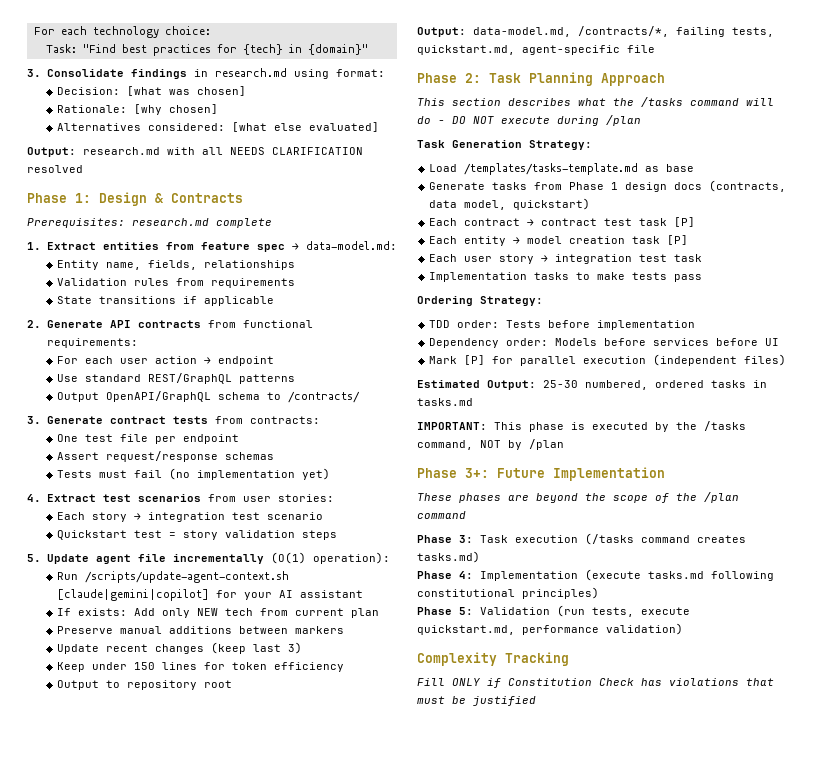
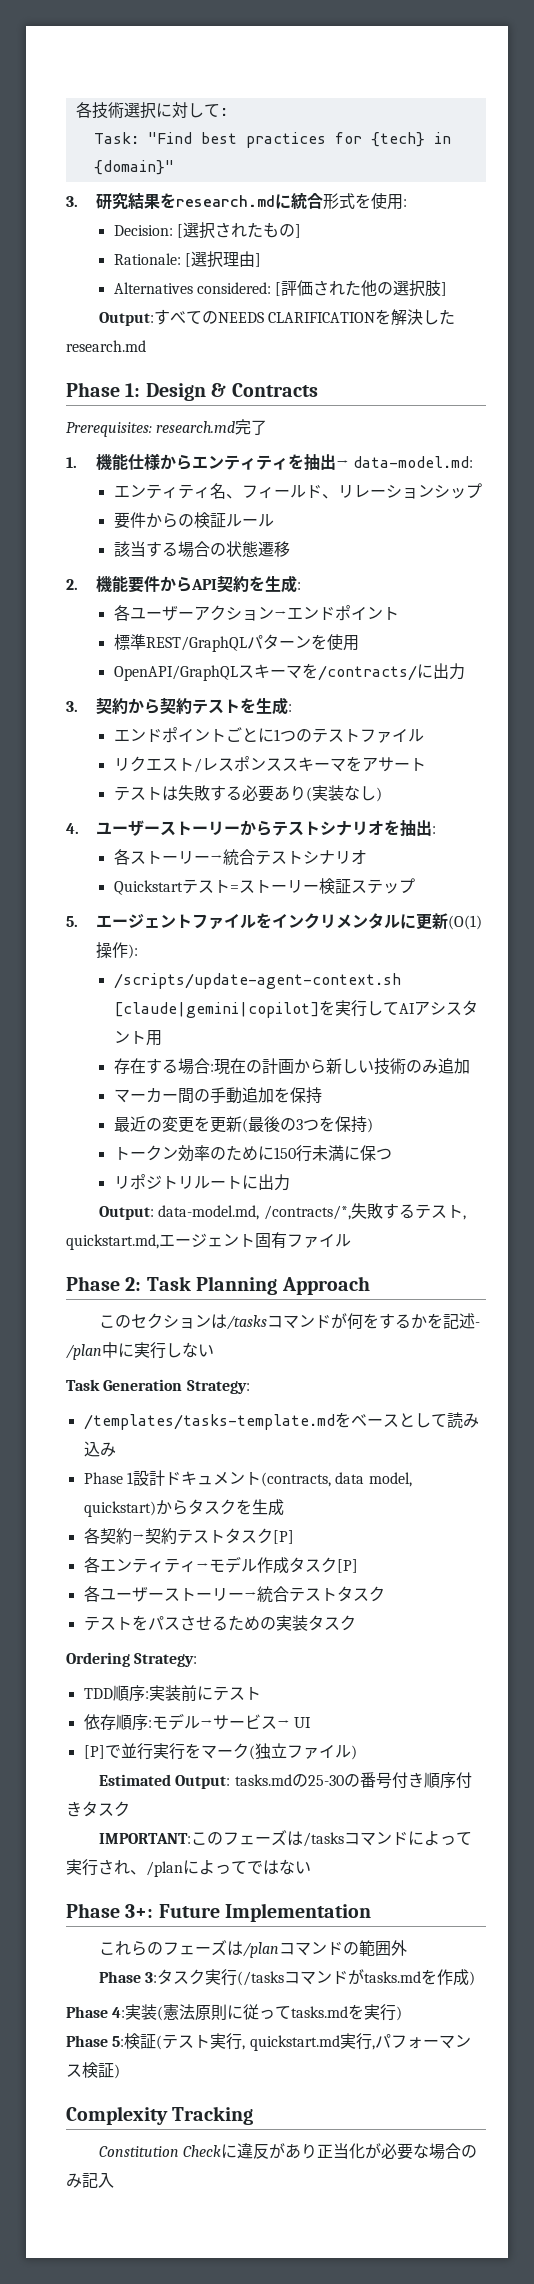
- For each technology choice:
+ 各技術選択に対して:
- 3. Consolidate findings in research.md using format:
- Decision: [what was chosen]
- Rationale: [why chosen]
- Alternatives considered: [what else evaluated]
- Output: research.md with all NEEDS CLARIFICATION resolved
+ 3.研究結果をresearch.mdに統合形式を使用:
+ Decision: [選択されたもの]
+ Rationale: [選択理由]
+ Alternatives considered: [評価された他の選択肢]
+ Output:すべてのNEEDS CLARIFICATIONを解決したresearch.md
- Prerequisites: research.md complete
+ Prerequisites: research.md完了
- 1. Extract entities from feature spec → data-model.md:
- Entity name, fields, relationships
- Validation rules from requirements
- State transitions if applicable
- 2. Generate API contracts from functional requirements:
- For each user action → endpoint
- Use standard REST/GraphQL patterns
- Output OpenAPI/GraphQL schema to /contracts/
- 3. Generate contract tests from contracts:
- One test file per endpoint
- Assert request/response schemas
- Tests must fail (no implementation yet)
- 4. Extract test scenarios from user stories:
- Each story → integration test scenario
- Quickstart test = story validation steps
- 5. Update agent file incrementally (O(1) operation):
- Run /scripts/update-agent-context.sh [claude|gemini|copilot] for your AI assistant
- If exists: Add only NEW tech from current plan
- Preserve manual additions between markers
- Update recent changes (keep last 3)
- Keep under 150 lines for token efficiency
- Output to repository root
- Output: data-model.md, /contracts/*, failing tests, quickstart.md, agent-specific file
+ 1.機能仕様からエンティティを抽出→ data-model.md:
+ エンティティ名、フィールド、リレーションシップ
+ 要件からの検証ルール
+ 該当する場合の状態遷移
+ 2.機能要件からAPI契約を生成:
+ 各ユーザーアクション→エンドポイント
+ 標準REST/GraphQLパターンを使用
+ OpenAPI/GraphQLスキーマを/contracts/に出力
+ 3.契約から契約テストを生成:
+ エンドポイントごとに1つのテストファイル
+ リクエスト/レスポンススキーマをアサート
+ テストは失敗する必要あり(実装なし)
+ 4.ユーザーストーリーからテストシナリオを抽出:
+ 各ストーリー→統合テストシナリオ
+ Quickstartテスト=ストーリー検証ステップ
+ 5.エージェントファイルをインクリメンタルに更新(O(1)操作):
+ /scripts/update-agent-context.sh [claude|gemini|copilot]を実行してAIアシスタント用
+ 存在する場合:現在の計画から新しい技術のみ追加
+ マーカー間の手動追加を保持
+ 最近の変更を更新(最後の3つを保持)
+ トークン効率のために150行未満に保つ
+ リポジトリルートに出力
+ Output: data-model.md, /contracts/*,失敗するテスト, quickstart.md,エージェント固有ファイル
- This section describes what the /tasks command will do - DO NOT execute during /plan
+ このセクションは/tasksコマンドが何をするかを記述- /plan中に実行しない
  Task Generation Strategy:
- Load /templates/tasks-template.md as base
- Generate tasks from Phase 1 design docs (contracts, data model, quickstart)
- Each contract → contract test task [P]
- Each entity → model creation task [P]
- Each user story → integration test task
- Implementation tasks to make tests pass
+ /templates/tasks-template.mdをベースとして読み込み
+ Phase 1設計ドキュメント(contracts, data model, quickstart)からタスクを生成
+ 各契約→契約テストタスク[P]
+ 各エンティティ→モデル作成タスク[P]
+ 各ユーザーストーリー→統合テストタスク
+ テストをパスさせるための実装タスク
  Ordering Strategy:
- TDD order: Tests before implementation
- Dependency order: Models before services before UI
- Mark [P] for parallel execution (independent files)
- Estimated Output: 25-30 numbered, ordered tasks in tasks.md
- IMPORTANT: This phase is executed by the /tasks command, NOT by /plan
+ TDD順序:実装前にテスト
+ 依存順序:モデル→サービス→ UI
+ [P]で並行実行をマーク(独立ファイル)
+ Estimated Output: tasks.mdの25-30の番号付き順序付きタスク
+ IMPORTANT:このフェーズは/tasksコマンドによって実行され、/planによってではない
  Phase 3+: Future Implementation
- These phases are beyond the scope of the /plan command
- Phase 3: Task execution (/tasks command creates tasks.md)
- Phase 4: Implementation (execute tasks.md following constitutional principles)
- Phase 5: Validation (run tests, execute quickstart.md, performance validation)
+ これらのフェーズは/planコマンドの範囲外
+ Phase 3:タスク実行(/tasksコマンドがtasks.mdを作成)
+ Phase 4:実装(憲法原則に従ってtasks.mdを実行)
+ Phase 5:検証(テスト実行, quickstart.md実行,パフォーマンス検証)
  Complexity Tracking
- Fill ONLY if Constitution Check has violations that must be justified
+ Constitution Checkに違反があり正当化が必要な場合のみ記入

